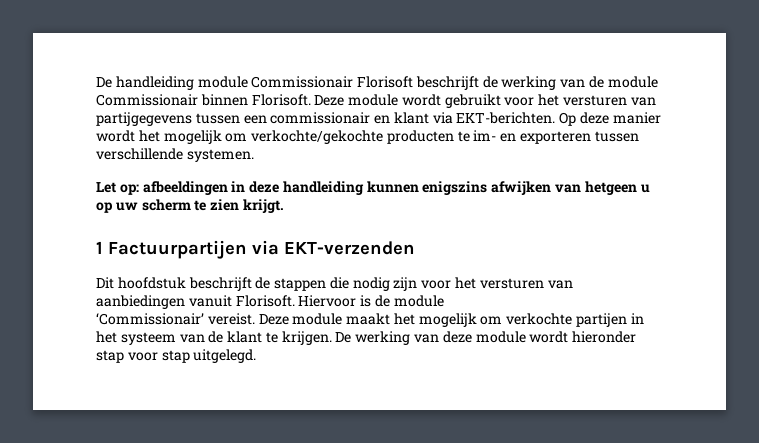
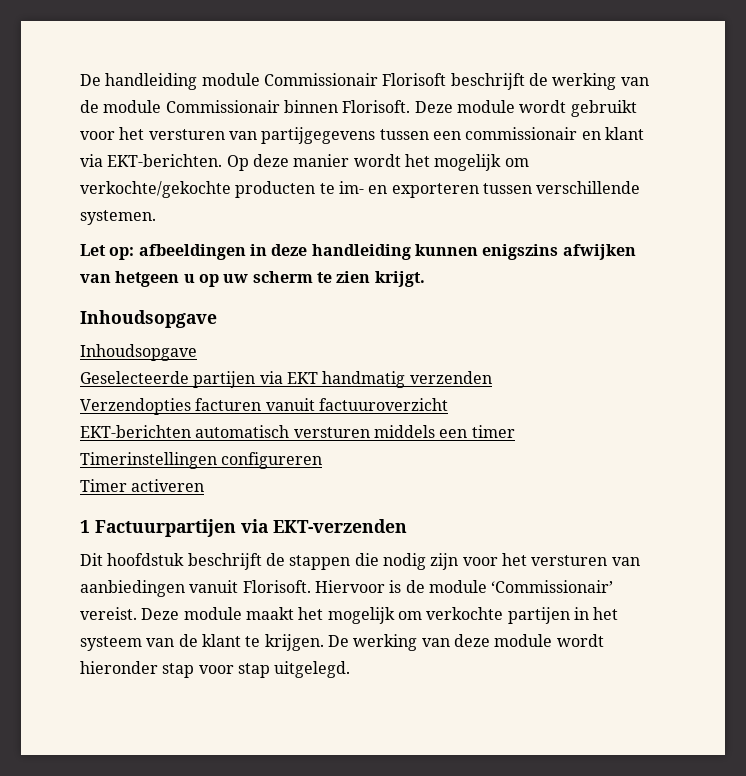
  Let op: afbeeldingen in deze handleiding kunnen enigszins afwijken van hetgeen u op uw scherm te zien krijgt.
+ Inhoudsopgave
+ Inhoudsopgave
+ Geselecteerde partijen via EKT handmatig verzenden
+ Verzendopties facturen vanuit factuuroverzicht
+ EKT-berichten automatisch versturen middels een timer
+ Timerinstellingen configureren
+ Timer activeren
- Hiervoor is de module
- ‘Commissionair’ vereist.
+ Hiervoor is de module ‘Commissionair’ vereist.

